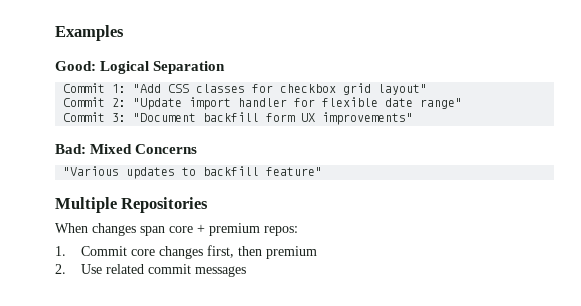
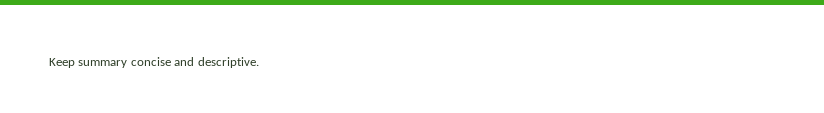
- Examples
- Good: Logical Separation
- Commit 1: "Add CSS classes for checkbox grid layout"
- Commit 2: "Update import handler for flexible date range"
- Commit 3: "Document backfill form UX improvements"
- Bad: Mixed Concerns
- "Various updates to backfill feature"
- Multiple Repositories
- When changes span core + premium repos:
- 1. Commit core changes first, then premium
- 2. Use related commit messages
+ Keep summary concise and descriptive.

